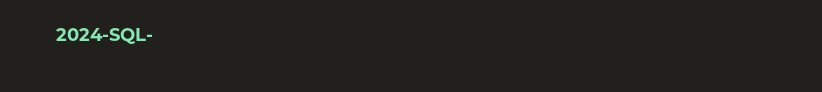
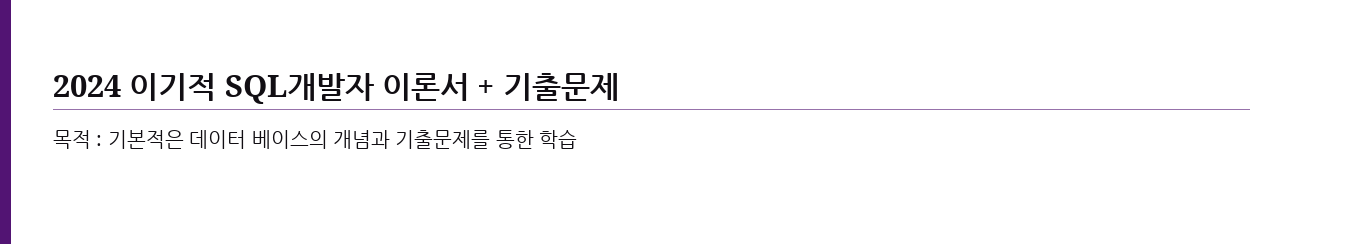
- 2024-SQL-
+ 2024 이기적 SQL개발자 이론서 + 기출문제
+ 목적 : 기본적은 데이터 베이스의 개념과 기출문제를 통한 학습

